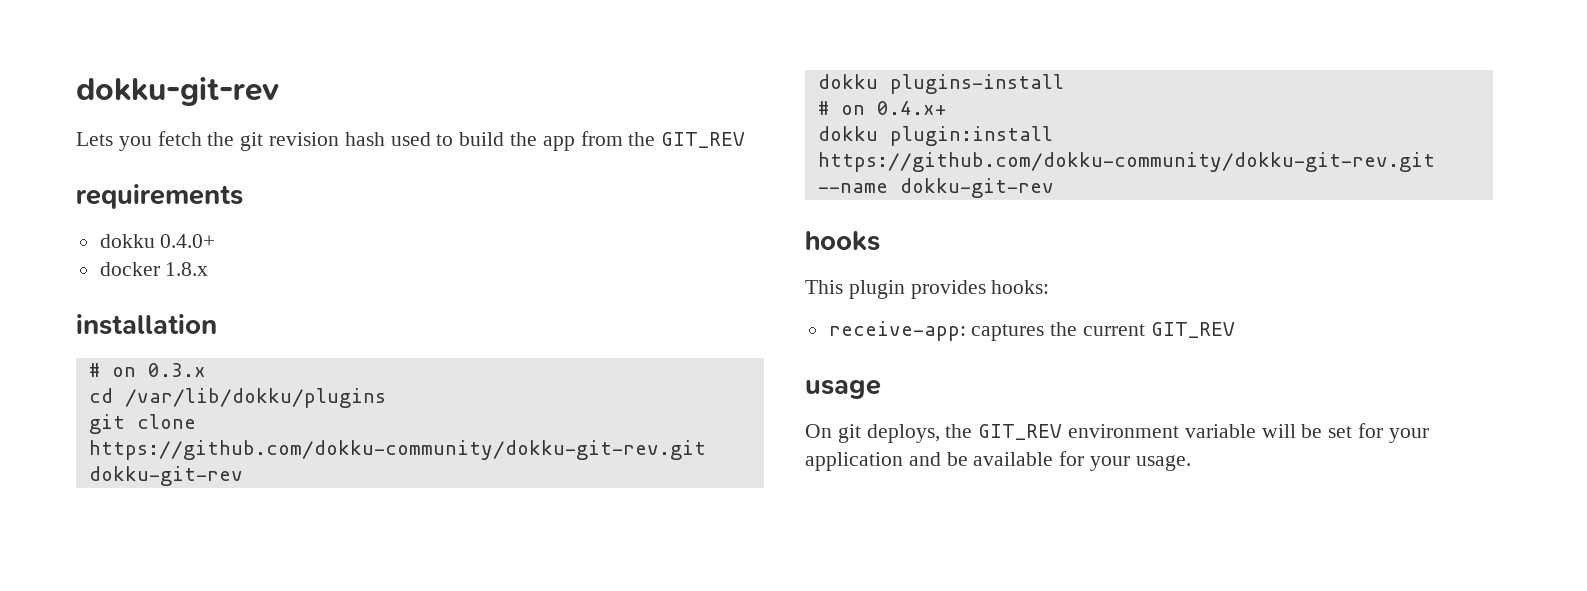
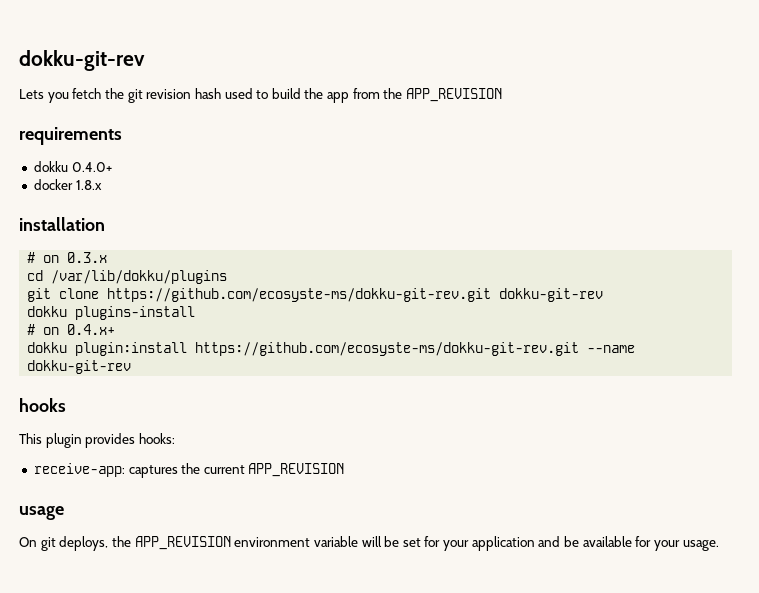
- Lets you fetch the git revision hash used to build the app from the GIT_REV
+ Lets you fetch the git revision hash used to build the app from the APP_REVISION
- git clone https://github.com/dokku-community/dokku-git-rev.git dokku-git-rev
+ git clone https://github.com/ecosyste-ms/dokku-git-rev.git dokku-git-rev
- dokku plugin:install https://github.com/dokku-community/dokku-git-rev.git --name dokku-git-rev
+ dokku plugin:install https://github.com/ecosyste-ms/dokku-git-rev.git --name dokku-git-rev
- receive-app: captures the current GIT_REV
+ receive-app: captures the current APP_REVISION
- On git deploys, the GIT_REV environment variable will be set for your application and be available for your usage.
+ On git deploys, the APP_REVISION environment variable will be set for your application and be available for your usage.

